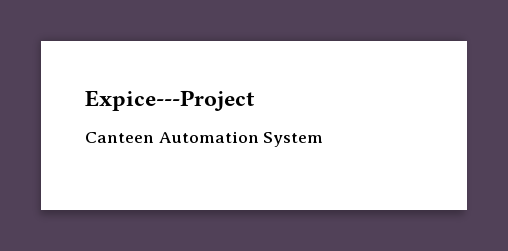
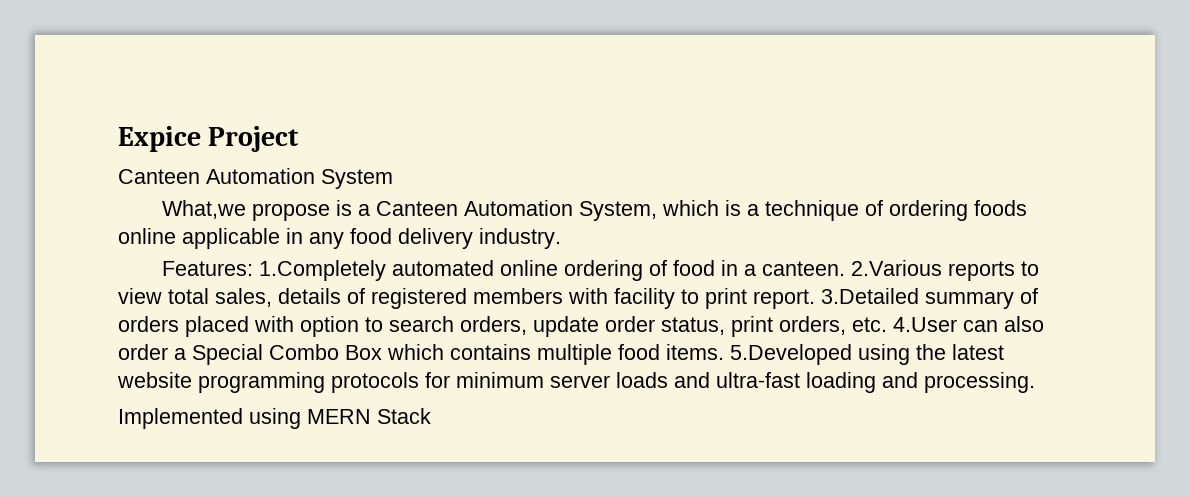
- Expice---Project
+ Expice Project
+ What,we propose is a Canteen Automation System, which is a technique of ordering foods online applicable in any food delivery industry.
+ Features: 1.Completely automated online ordering of food in a canteen. 2.Various reports to view total sales, details of registered members with facility to print report. 3.Detailed summary of orders placed with option to search orders, update order status, print orders, etc. 4.User can also order a Special Combo Box which contains multiple food items. 5.Developed using the latest website programming protocols for minimum server loads and ultra-fast loading and processing.
+ Implemented using MERN Stack

